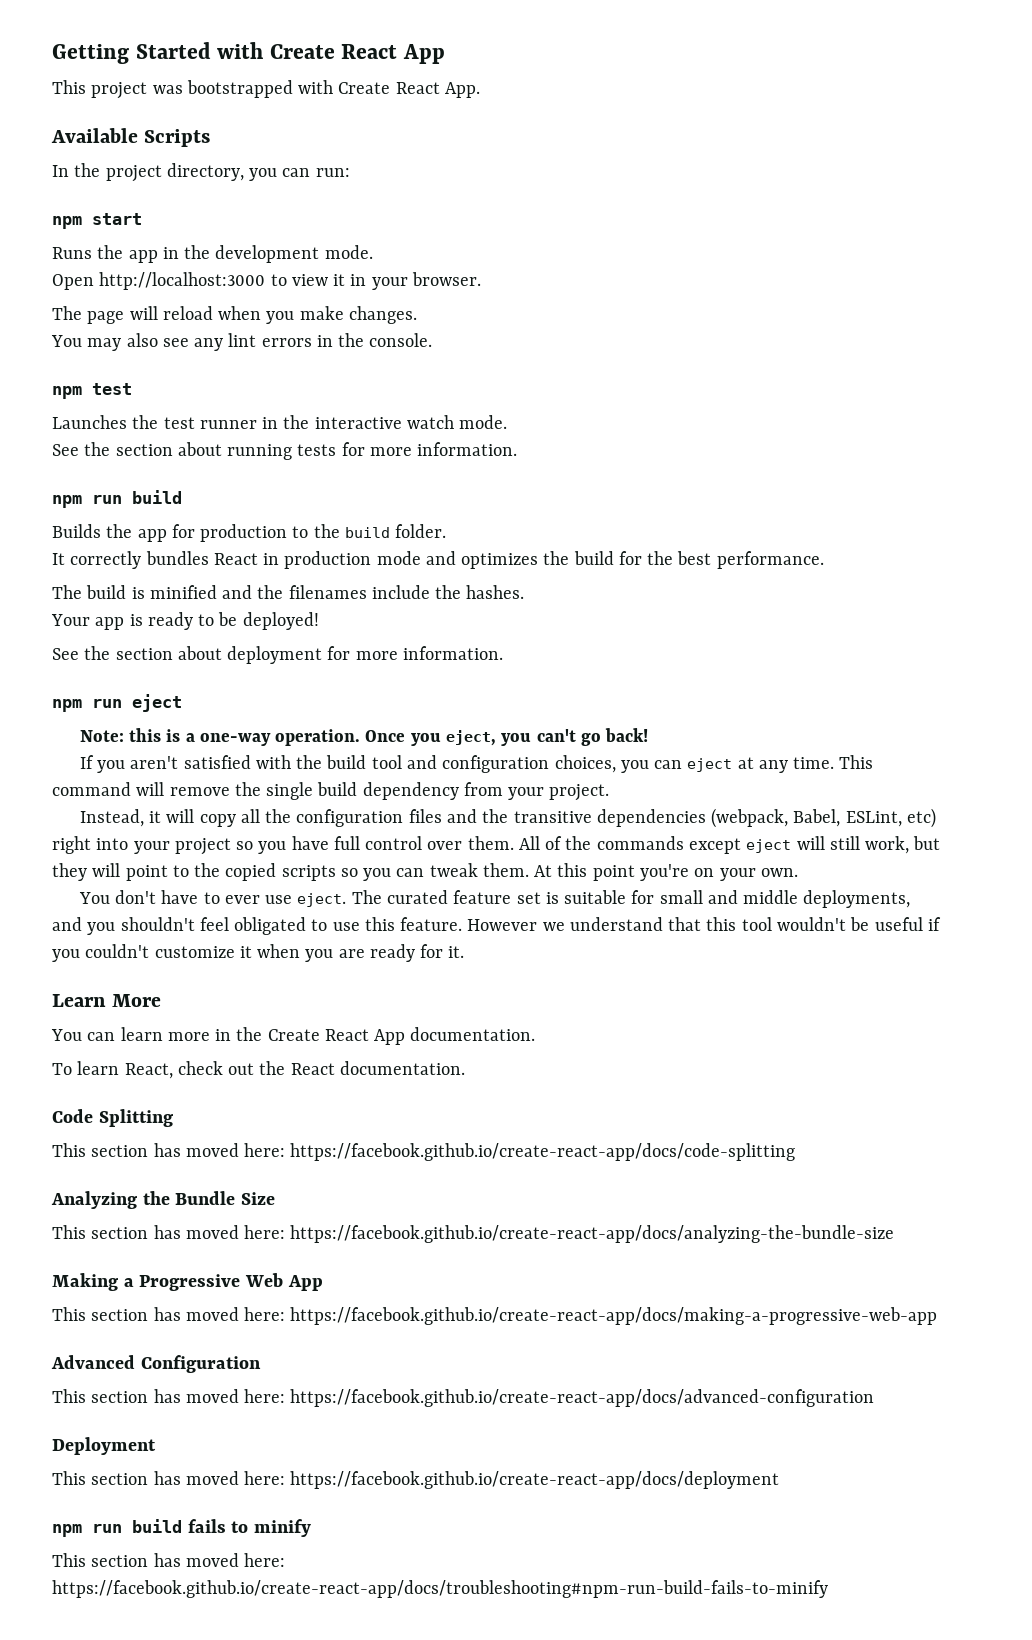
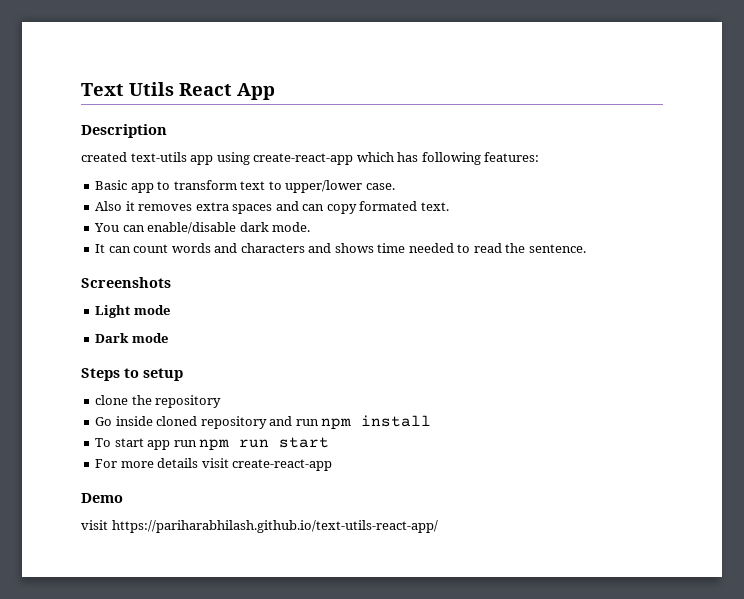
- Getting Started with Create React App
- This project was bootstrapped with Create React App.
- Available Scripts
- In the project directory, you can run:
- npm start
- Runs the app in the development mode.
- Open http://localhost:3000 to view it in your browser.
- The page will reload when you make changes.
- You may also see any lint errors in the console.
- npm test
- Launches the test runner in the interactive watch mode.
- See the section about running tests for more information.
- npm run build
- Builds the app for production to the build folder.
- It correctly bundles React in production mode and optimizes the build for the best performance.
- The build is minified and the filenames include the hashes.
- Your app is ready to be deployed!
- See the section about deployment for more information.
- npm run eject
- Note: this is a one-way operation. Once you eject, you can't go back!
- If you aren't satisfied with the build tool and configuration choices, you can eject at any time. This command will remove the single build dependency from your project.
- Instead, it will copy all the configuration files and the transitive dependencies (webpack, Babel, ESLint, etc) right into your project so you have full control over them. All of the commands except eject will still work, but they will point to the copied scripts so you can tweak them. At this point you're on your own.
- You don't have to ever use eject. The curated feature set is suitable for small and middle deployments, and you shouldn't feel obligated to use this feature. However we understand that this tool wouldn't be useful if you couldn't customize it when you are ready for it.
- Learn More
- You can learn more in the Create React App documentation.
- To learn React, check out the React documentation.
- Code Splitting
- This section has moved here: https://facebook.github.io/create-react-app/docs/code-splitting
- Analyzing the Bundle Size
- This section has moved here: https://facebook.github.io/create-react-app/docs/analyzing-the-bundle-size
- Making a Progressive Web App
- This section has moved here: https://facebook.github.io/create-react-app/docs/making-a-progressive-web-app
- Advanced Configuration
- This section has moved here: https://facebook.github.io/create-react-app/docs/advanced-configuration
- Deployment
- This section has moved here: https://facebook.github.io/create-react-app/docs/deployment
- npm run build fails to minify
- This section has moved here: https://facebook.github.io/create-react-app/docs/troubleshooting#npm-run-build-fails-to-minify
+ Text Utils React App
+ Description
+ created text-utils app using create-react-app which has following features:
+ Basic app to transform text to upper/lower case.
+ Also it removes extra spaces and can copy formated text.
+ You can enable/disable dark mode.
+ It can count words and characters and shows time needed to read the sentence.
+ Screenshots
+ Light mode
+ Dark mode
+ Steps to setup
+ clone the repository
+ Go inside cloned repository and run npm install
+ To start app run npm run start
+ For more details visit create-react-app
+ Demo
+ visit https://pariharabhilash.github.io/text-utils-react-app/

